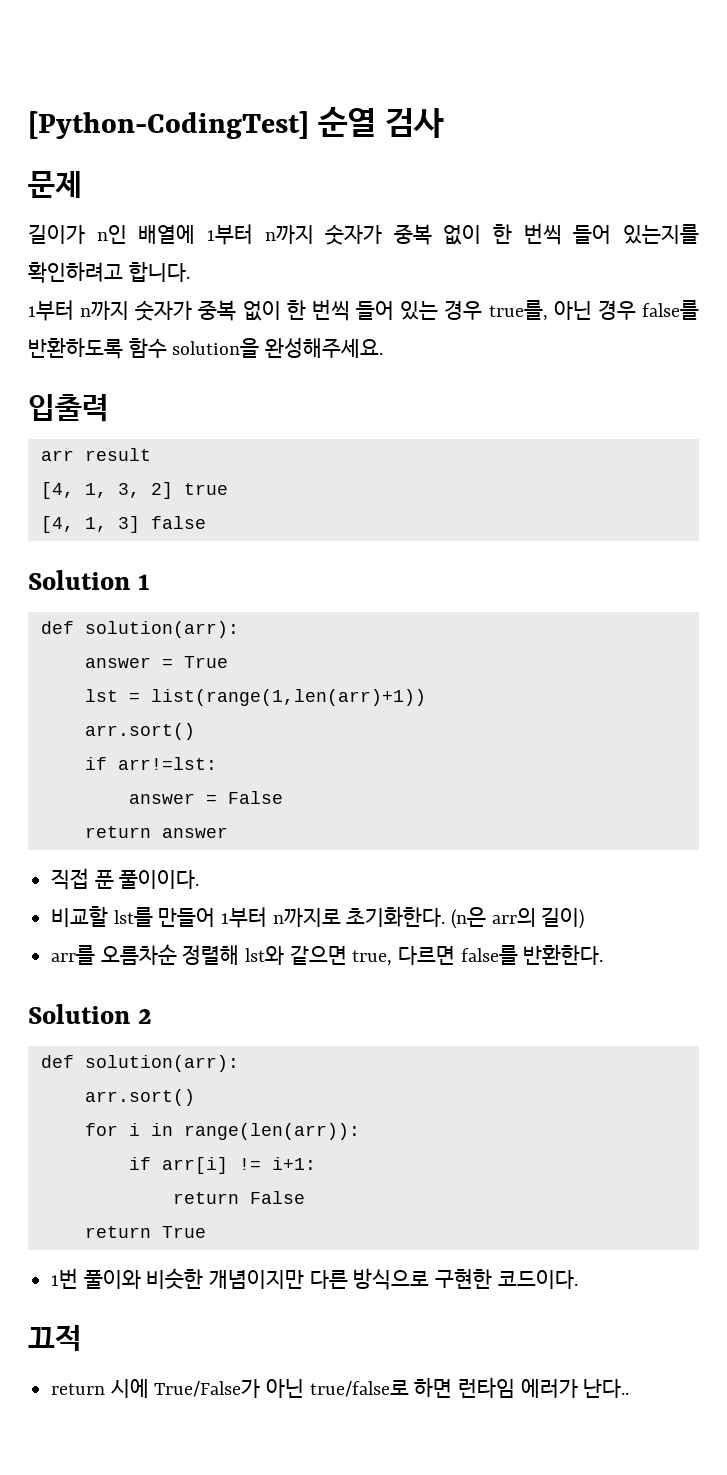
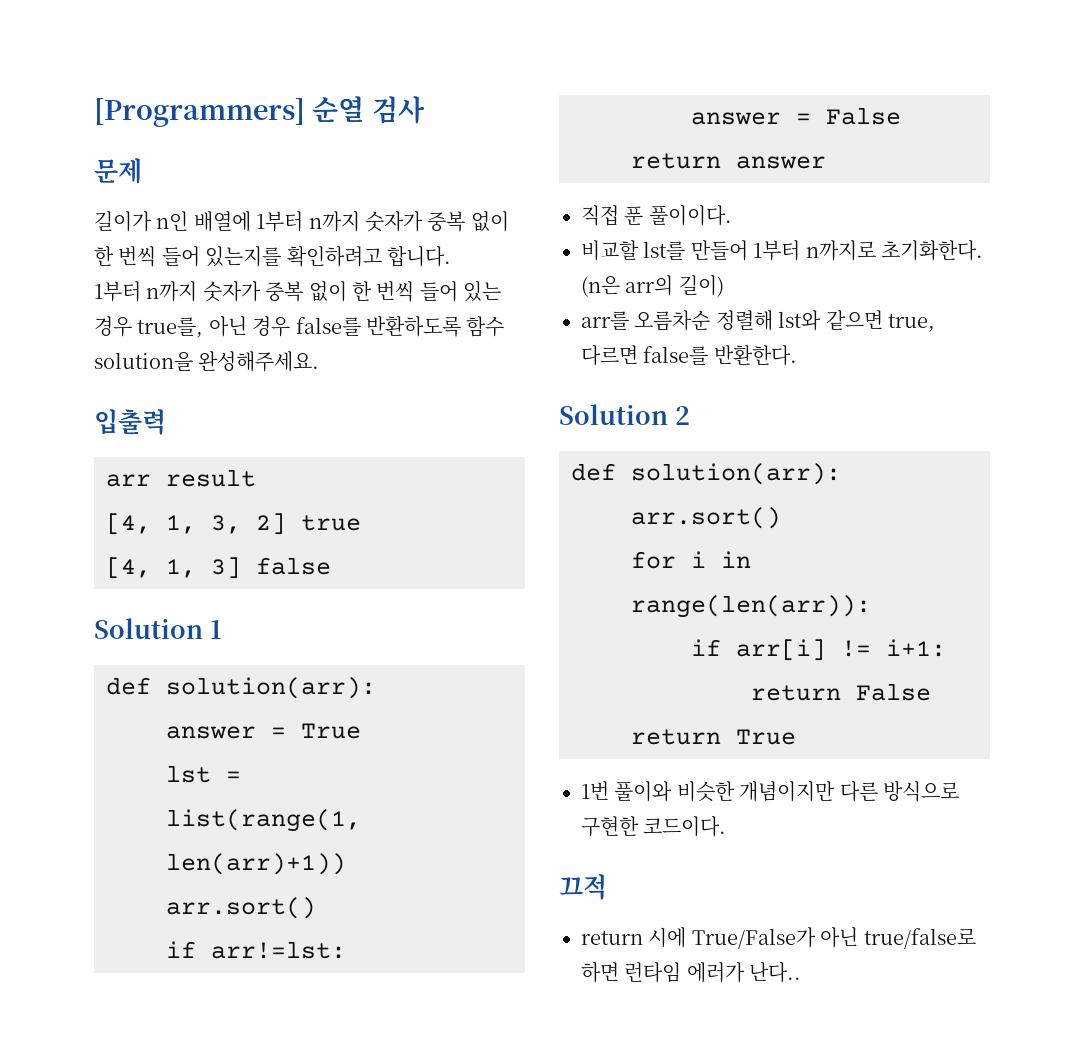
- [Python-CodingTest] 순열 검사
+ [Programmers] 순열 검사

